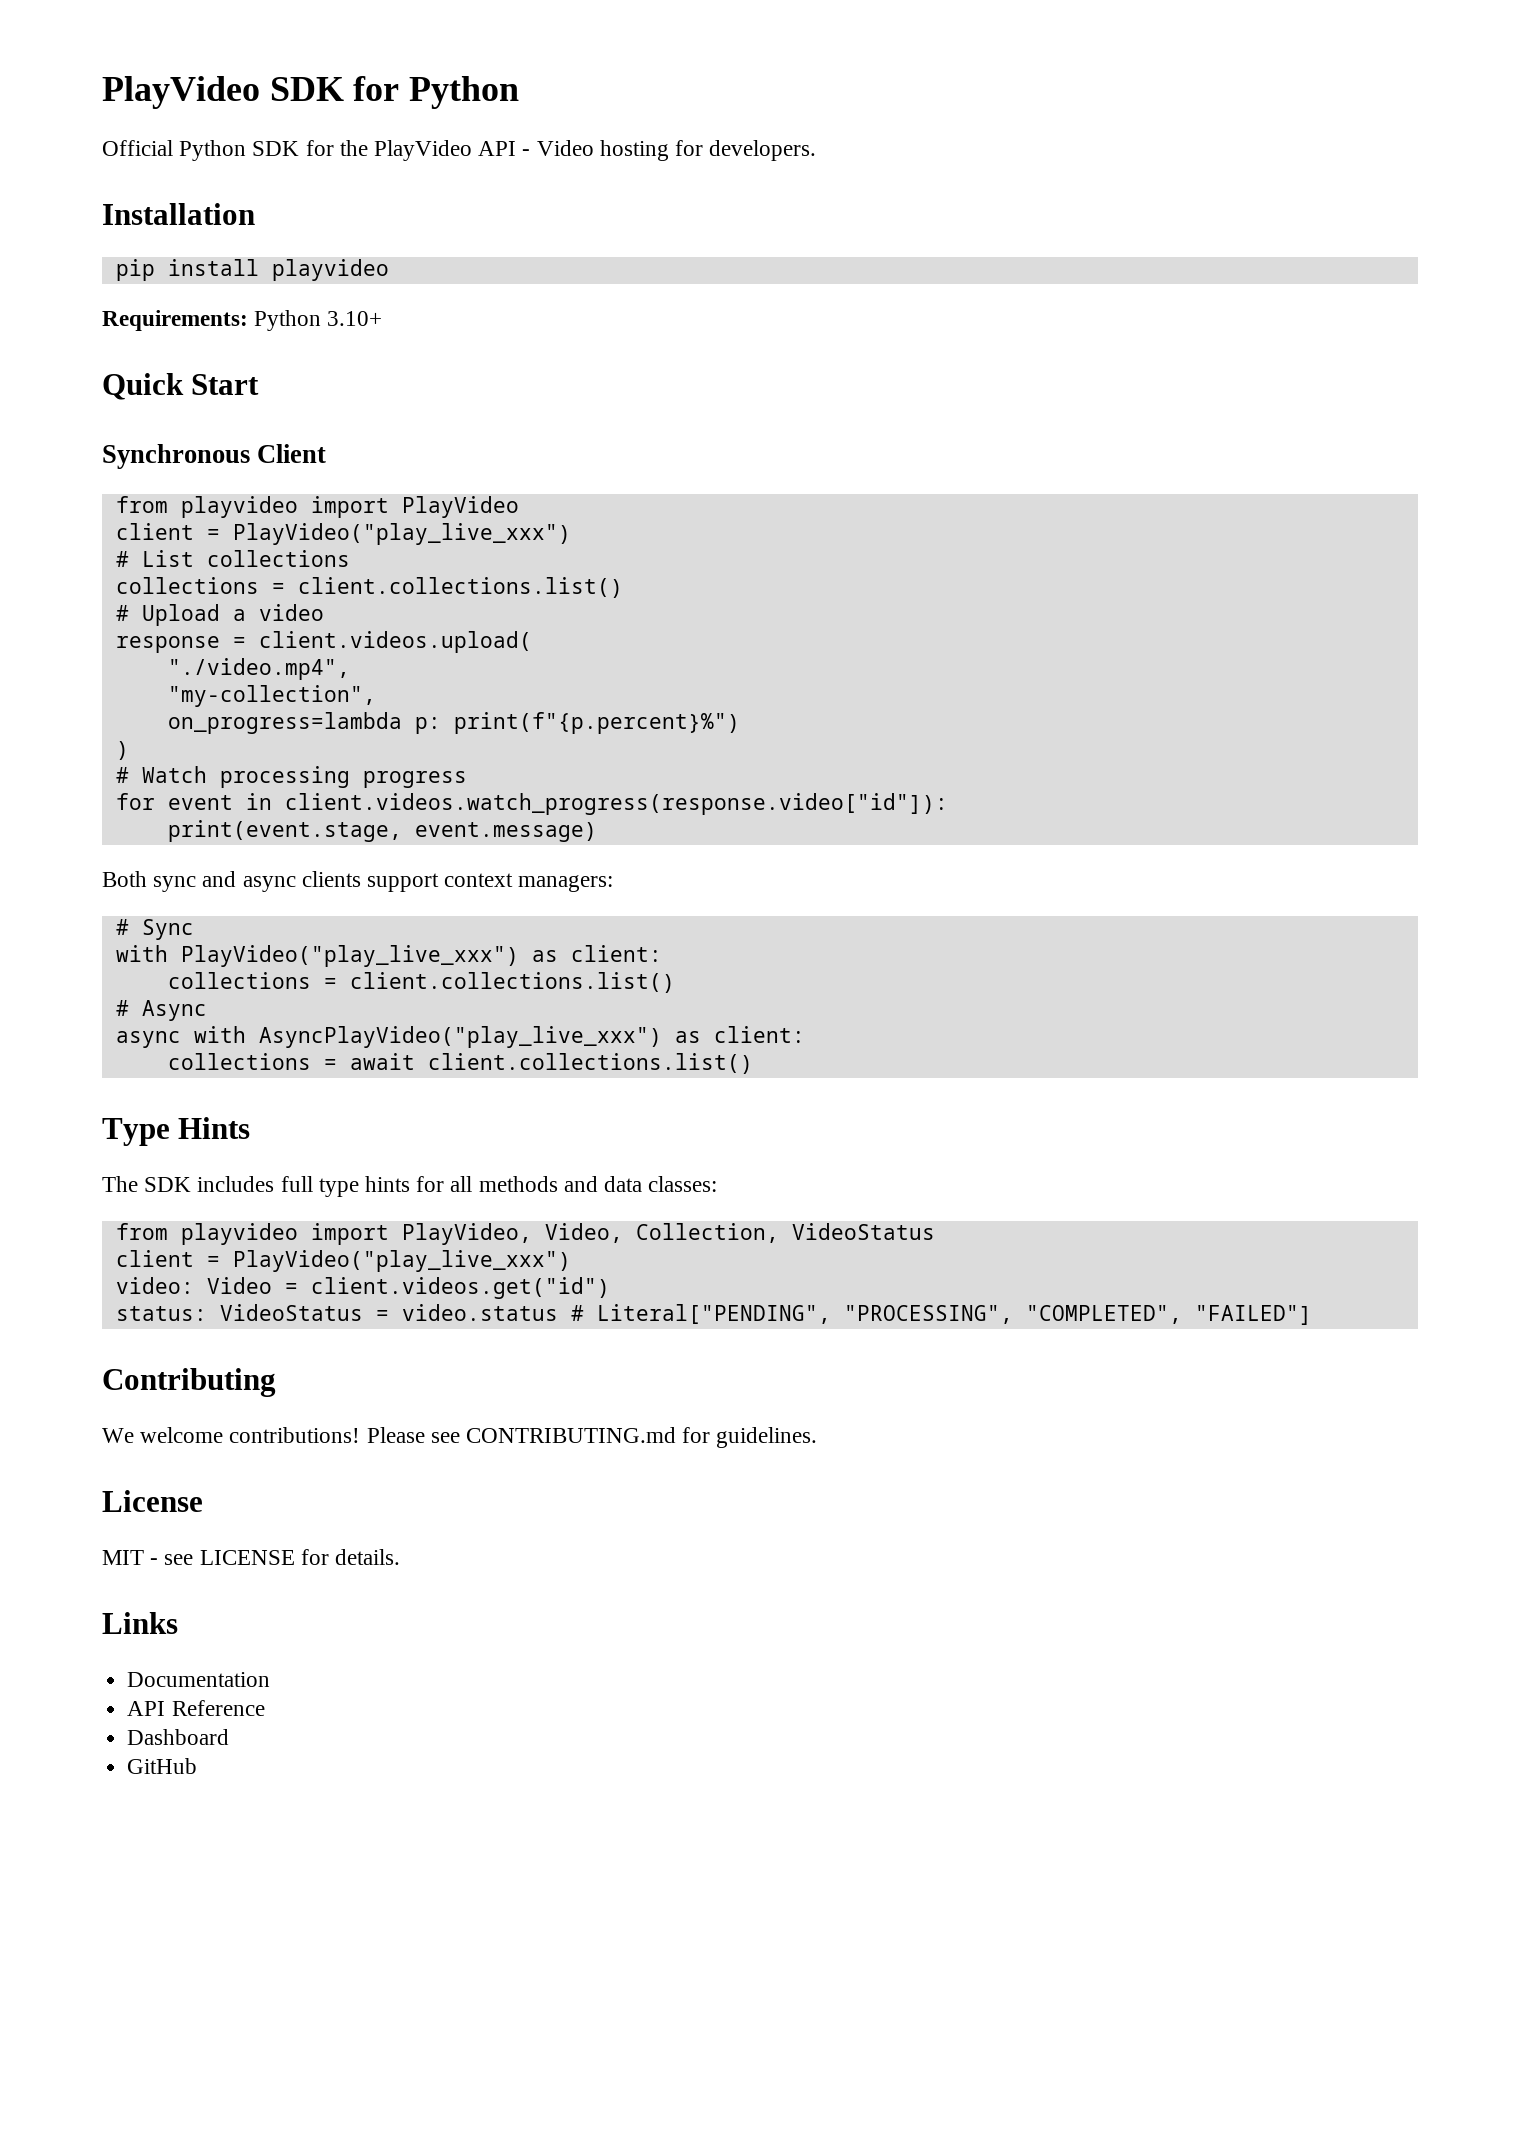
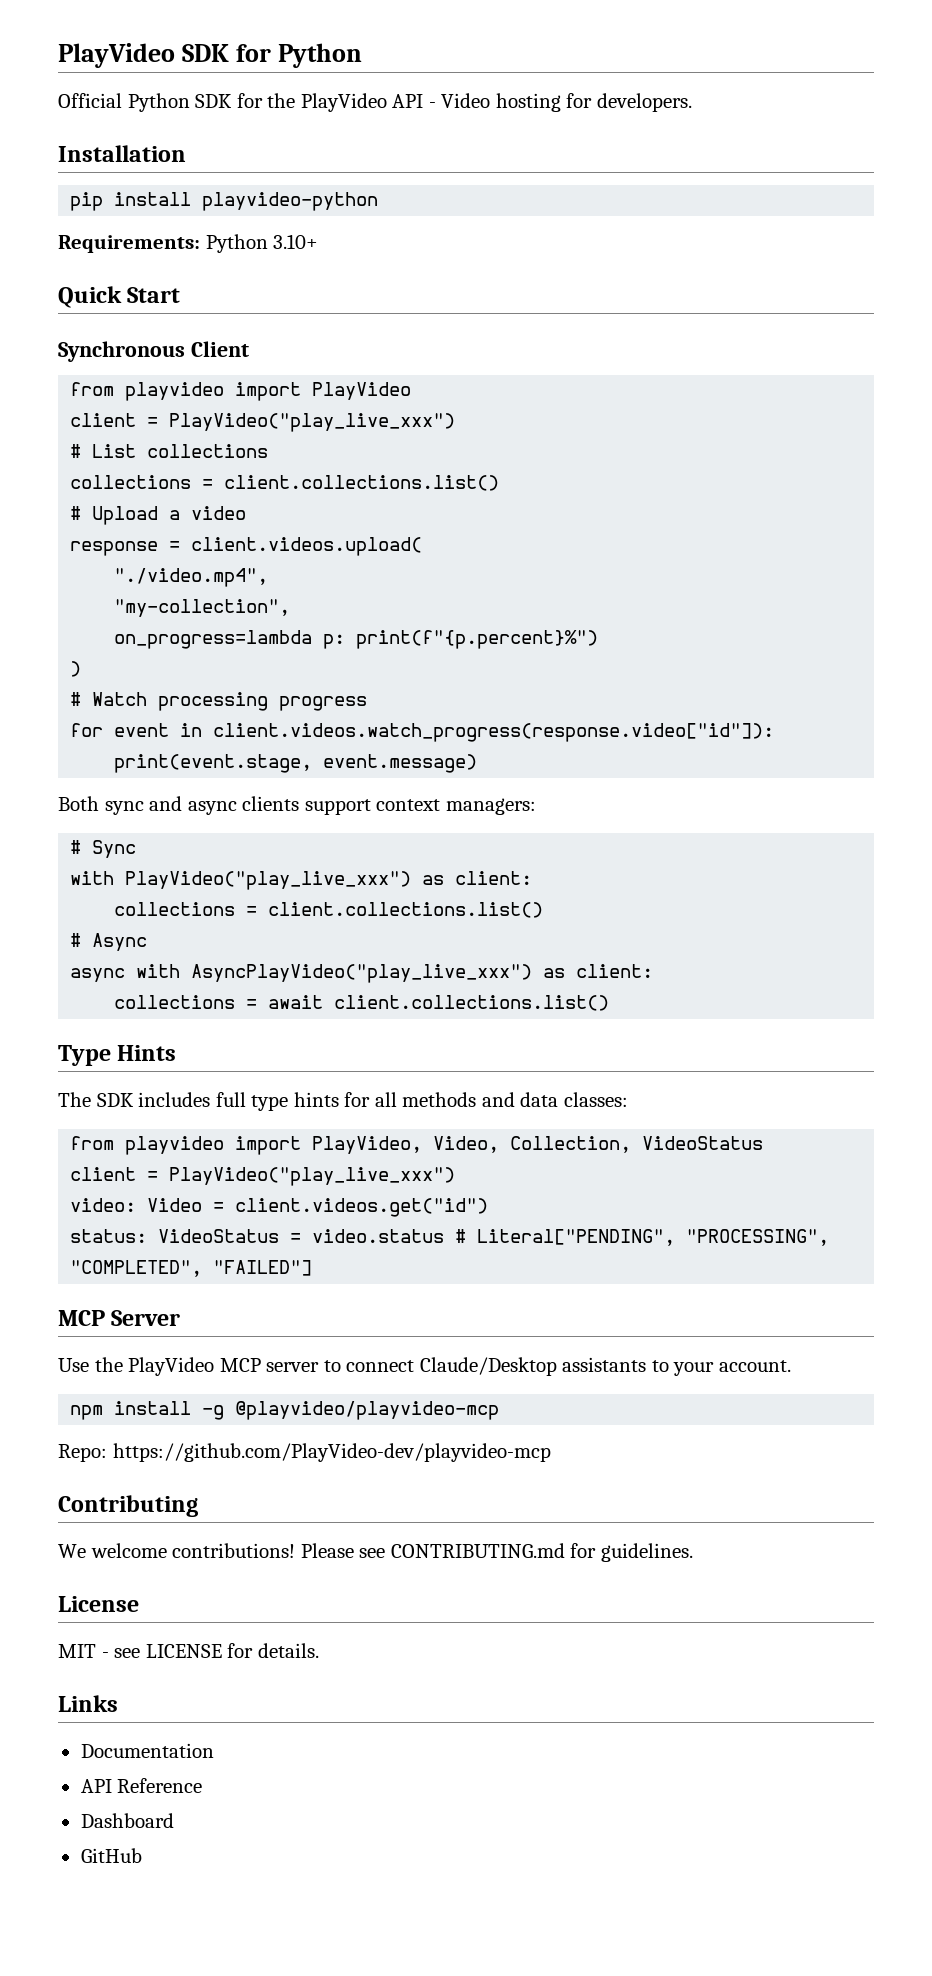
- pip install playvideo
+ pip install playvideo-python
+ MCP Server
+ Use the PlayVideo MCP server to connect Claude/Desktop assistants to your account.
+ npm install -g @playvideo/playvideo-mcp
+ Repo: https://github.com/PlayVideo-dev/playvideo-mcp

